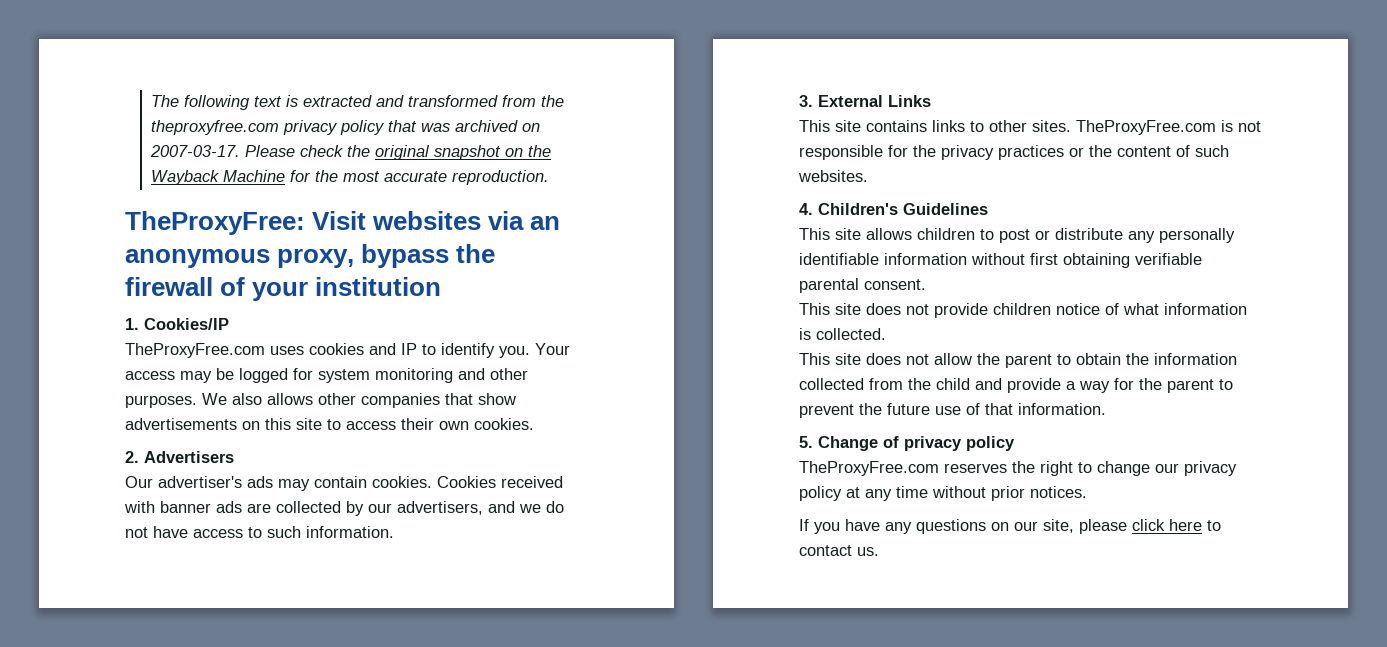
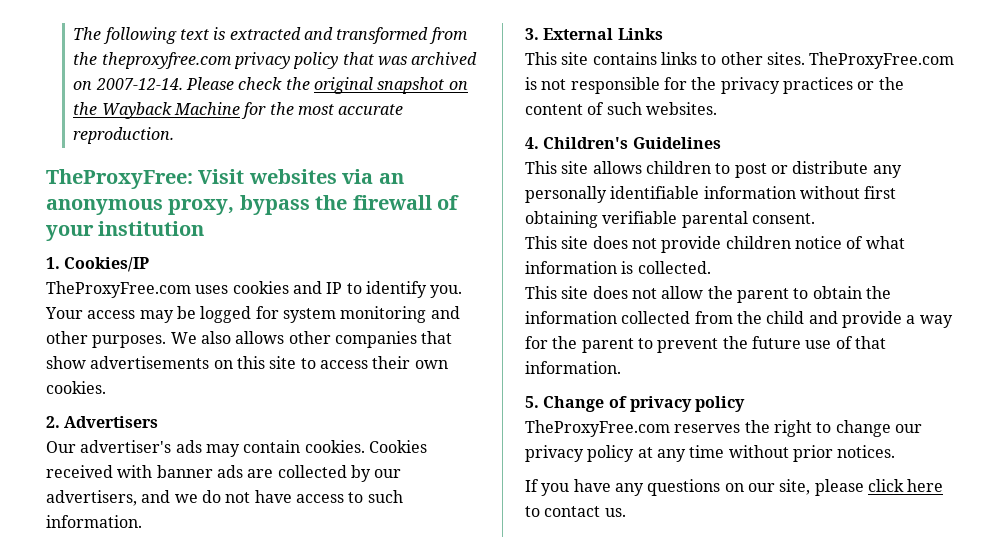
- The following text is extracted and transformed from the theproxyfree.com privacy policy that was archived on 2007-03-17.
+ The following text is extracted and transformed from the theproxyfree.com privacy policy that was archived on 2007-12-14.

